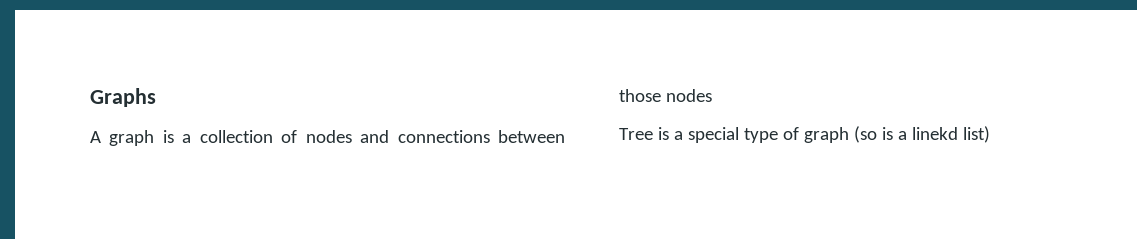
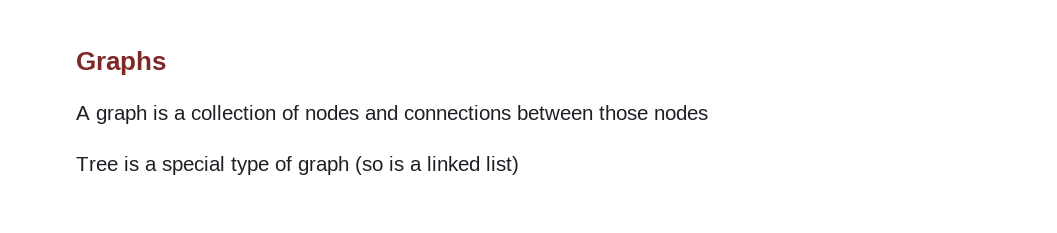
- Tree is a special type of graph (so is a linekd list)
+ Tree is a special type of graph (so is a linked list)

